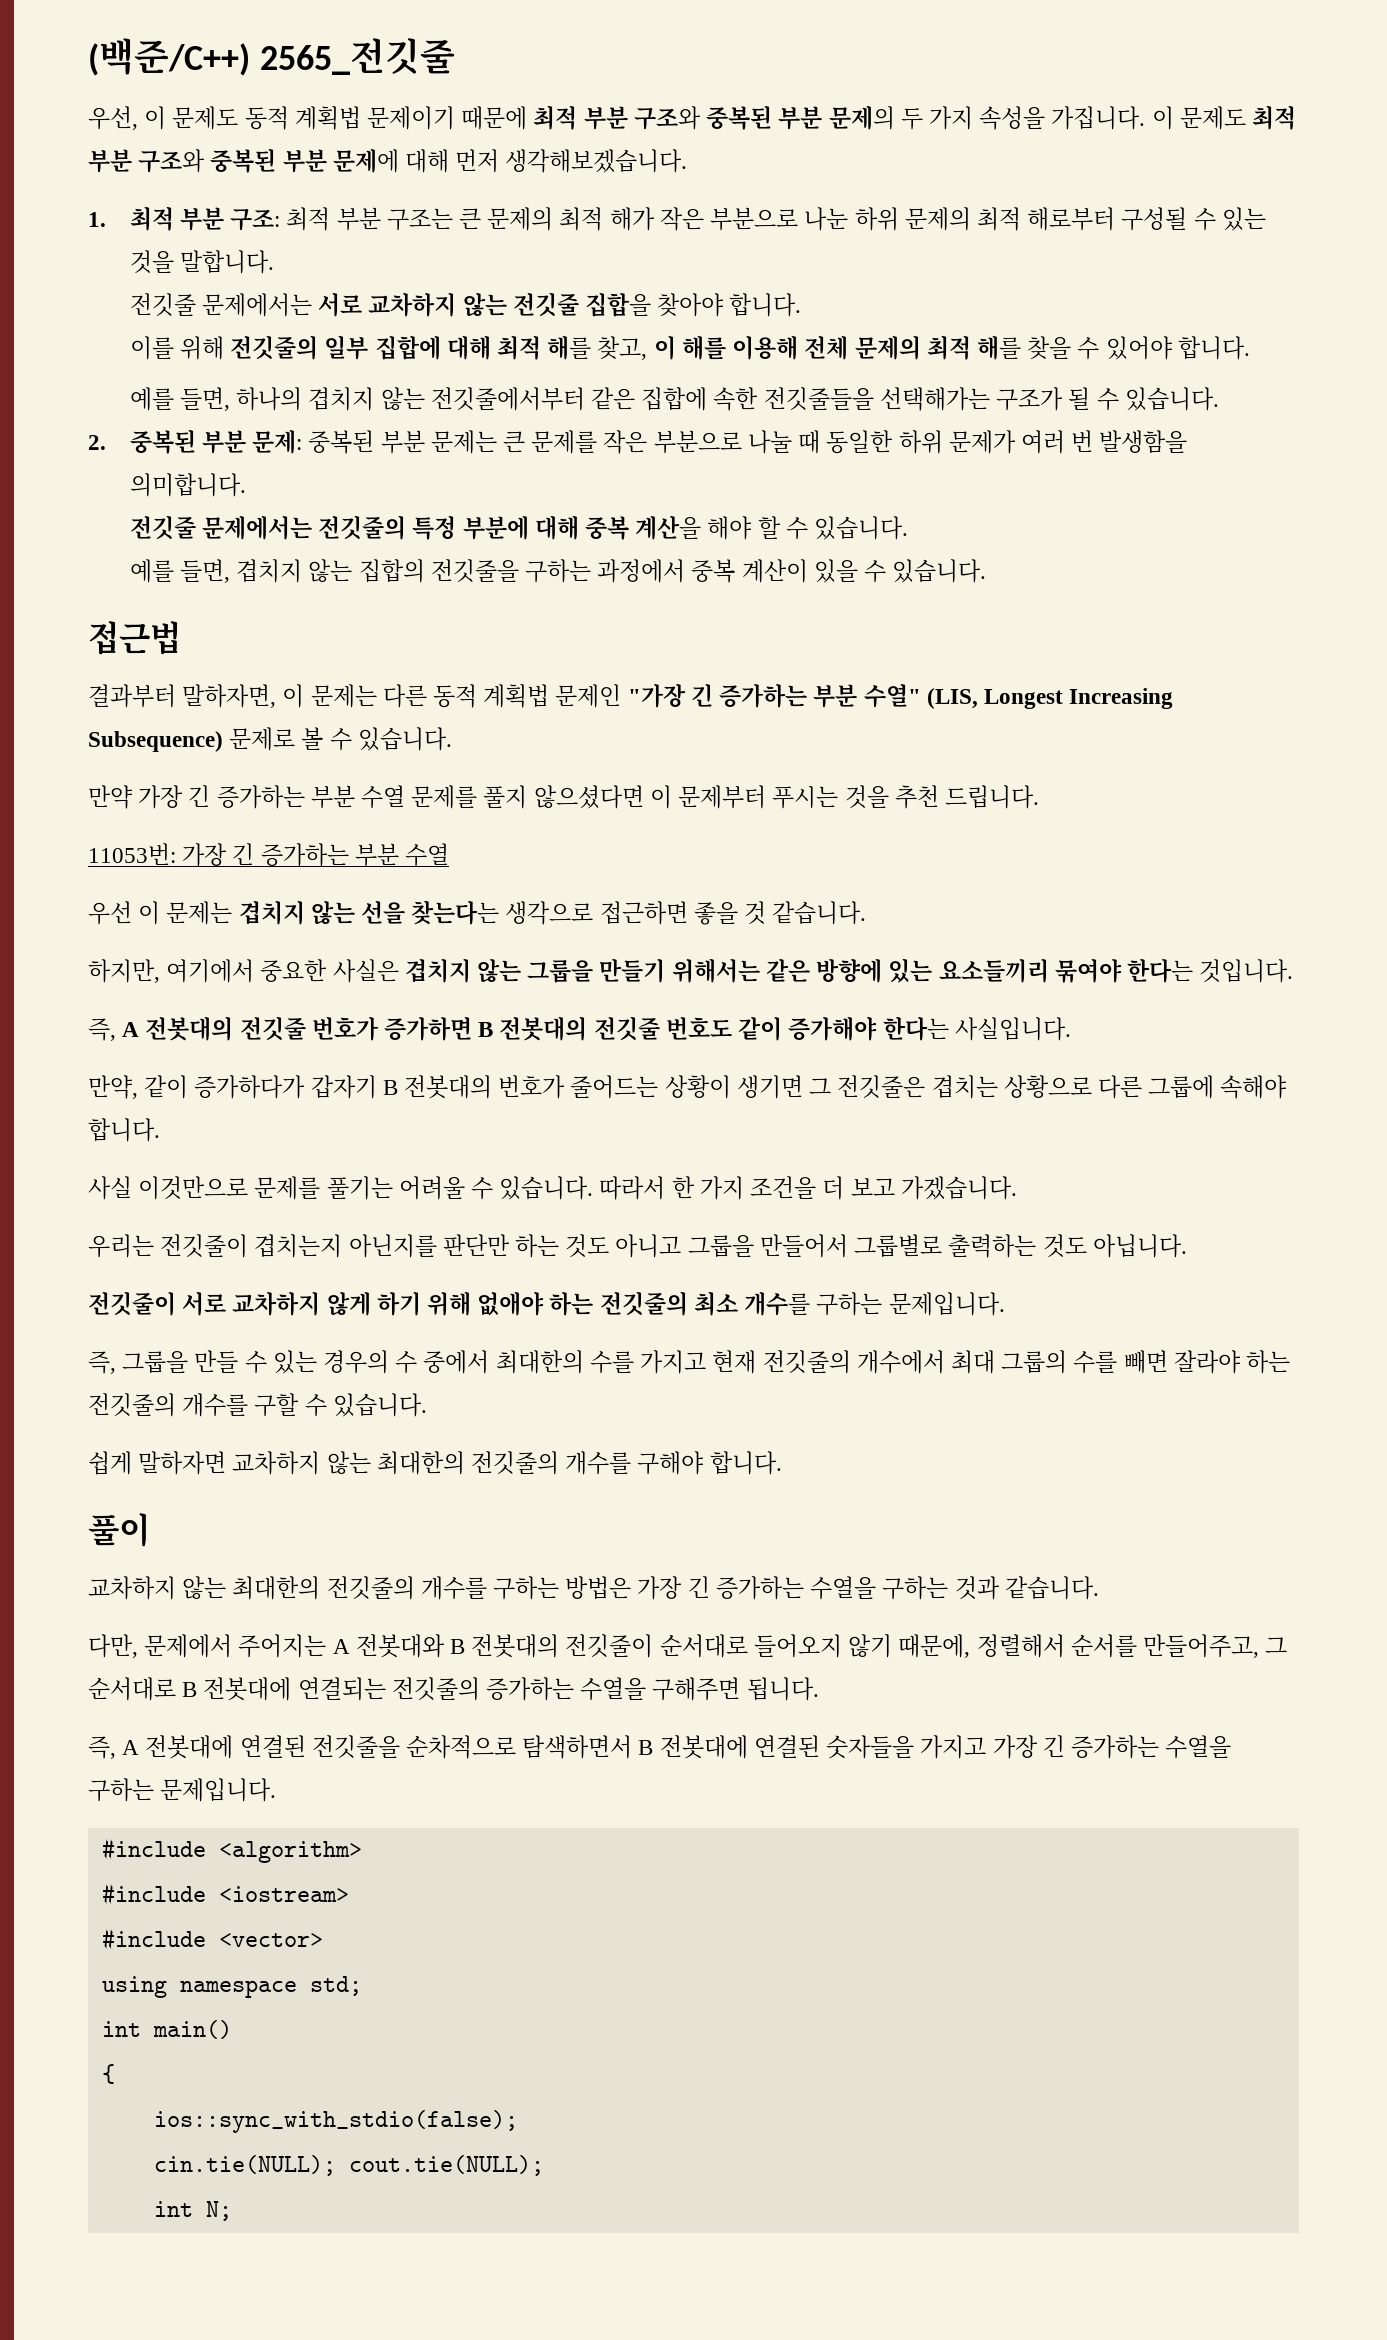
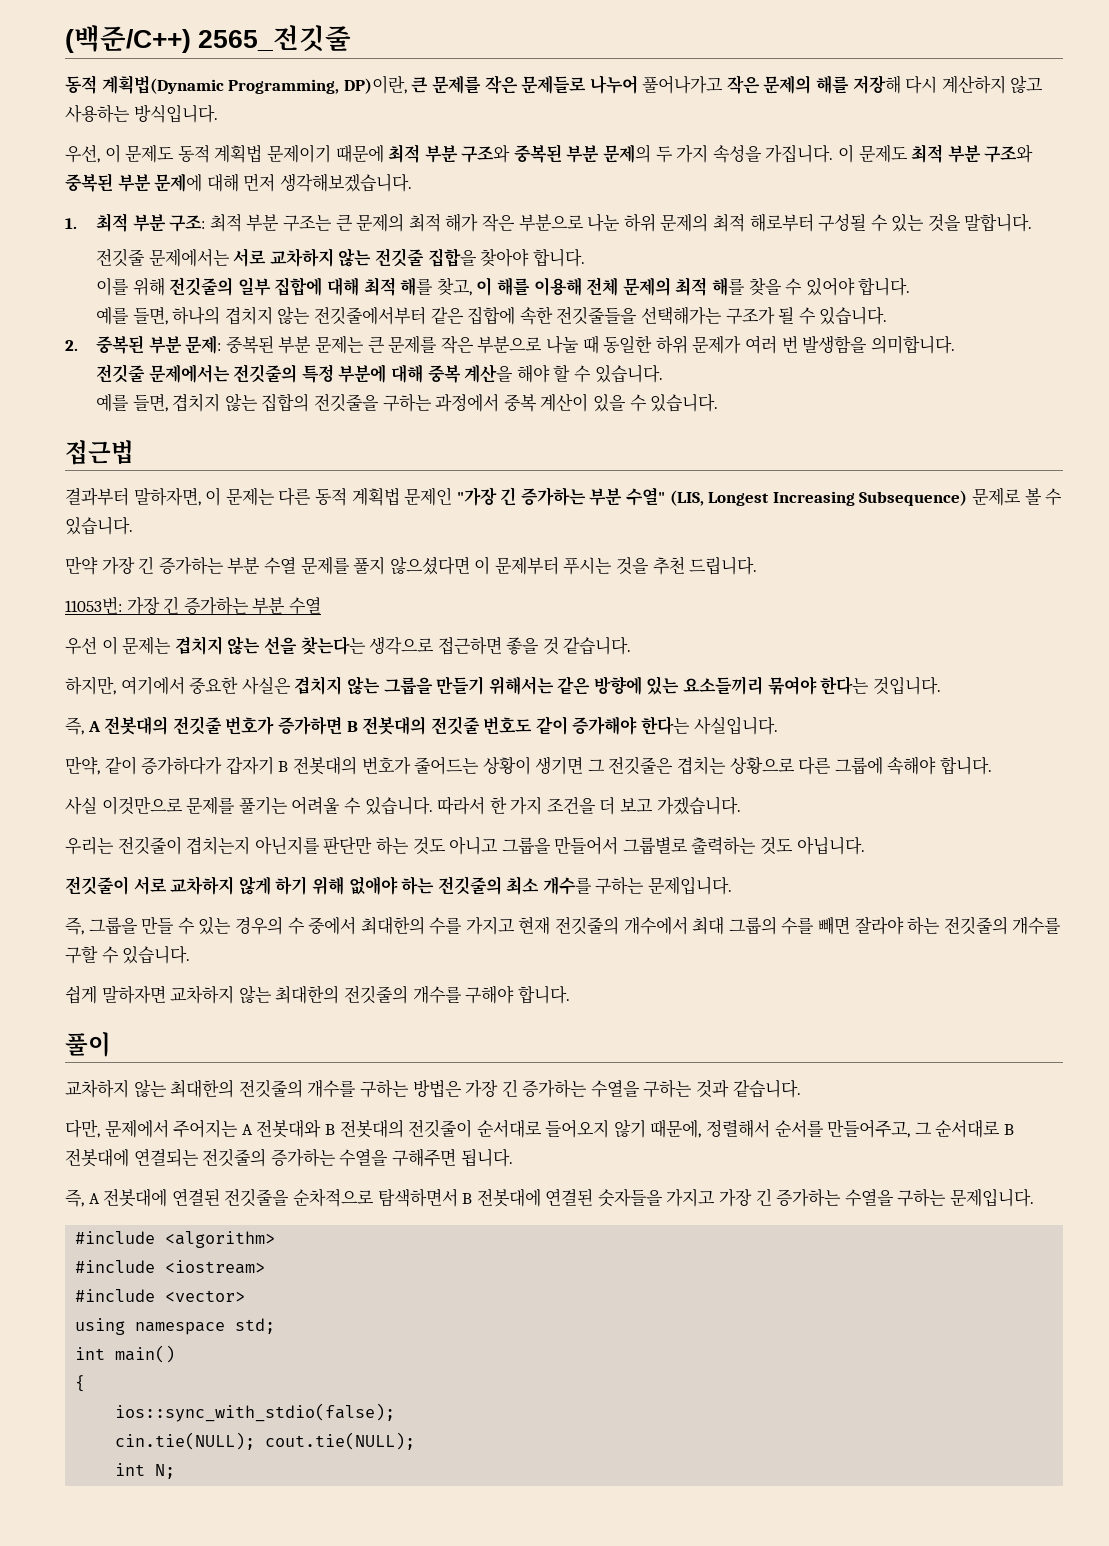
+ 동적 계획법(Dynamic Programming, DP)이란, 큰 문제를 작은 문제들로 나누어 풀어나가고 작은 문제의 해를 저장해 다시 계산하지 않고 사용하는 방식입니다.

